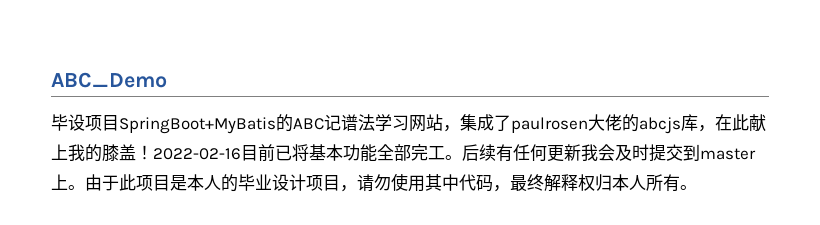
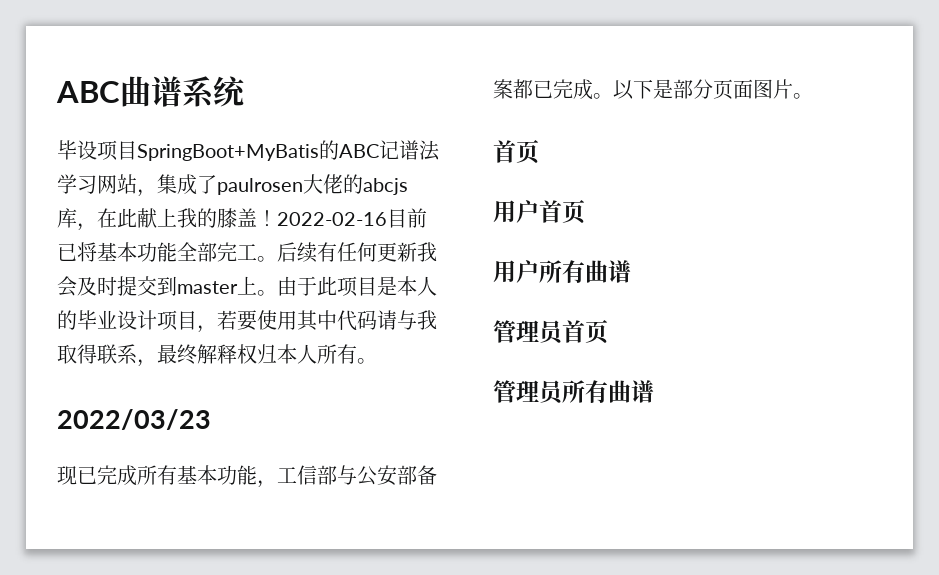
- ABC_Demo
+ ABC曲谱系统
- 由于此项目是本人的毕业设计项目，请勿使用其中代码，最终解释权归本人所有。
+ 由于此项目是本人的毕业设计项目，若要使用其中代码请与我取得联系，最终解释权归本人所有。
+ 2022/03/23
+ 现已完成所有基本功能，工信部与公安部备案都已完成。以下是部分页面图片。
+ 首页
+ 用户首页
+ 用户所有曲谱
+ 管理员首页
+ 管理员所有曲谱

